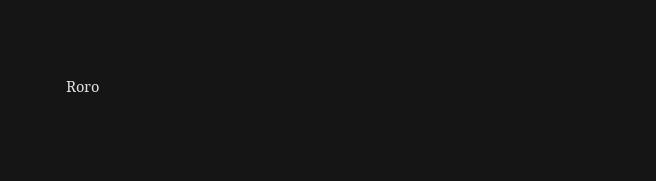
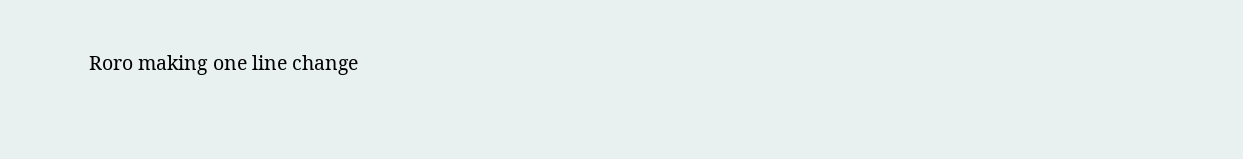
- Roro
+ Roro making one line change

